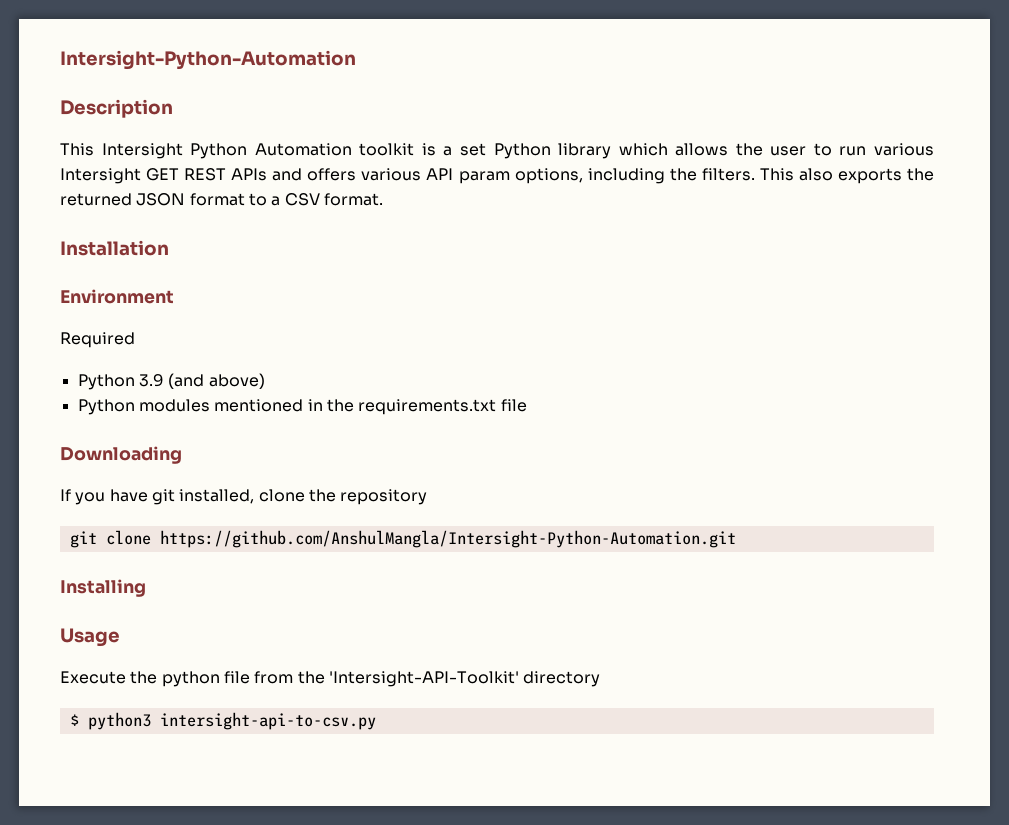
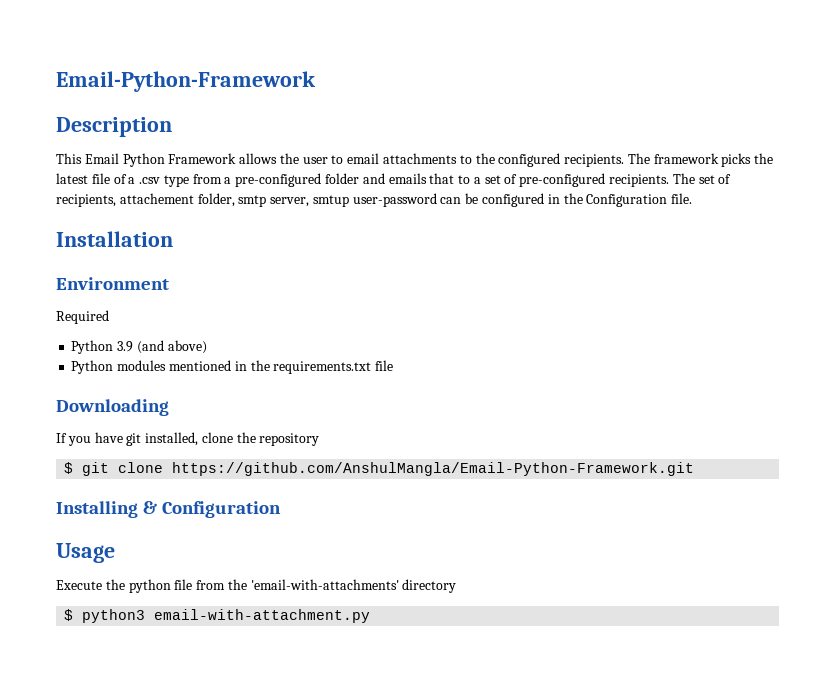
- Intersight-Python-Automation
+ Email-Python-Framework
- This Intersight Python Automation toolkit is a set Python library which allows the user to run various Intersight GET REST APIs and offers various API param options, including the filters. This also exports the returned JSON format to a CSV format.
+ This Email Python Framework allows the user to email attachments to the configured recipients. The framework picks the latest file of a .csv type from a pre-configured folder and emails that to a set of pre-configured recipients. The set of recipients, attachement folder, smtp server, smtup user-password can be configured in the Configuration file.
- git clone https://github.com/AnshulMangla/Intersight-Python-Automation.git
+ $ git clone https://github.com/AnshulMangla/Email-Python-Framework.git
- Installing
+ Installing & Configuration
- Execute the python file from the 'Intersight-API-Toolkit' directory
+ Execute the python file from the 'email-with-attachments' directory
- $ python3 intersight-api-to-csv.py
+ $ python3 email-with-attachment.py

